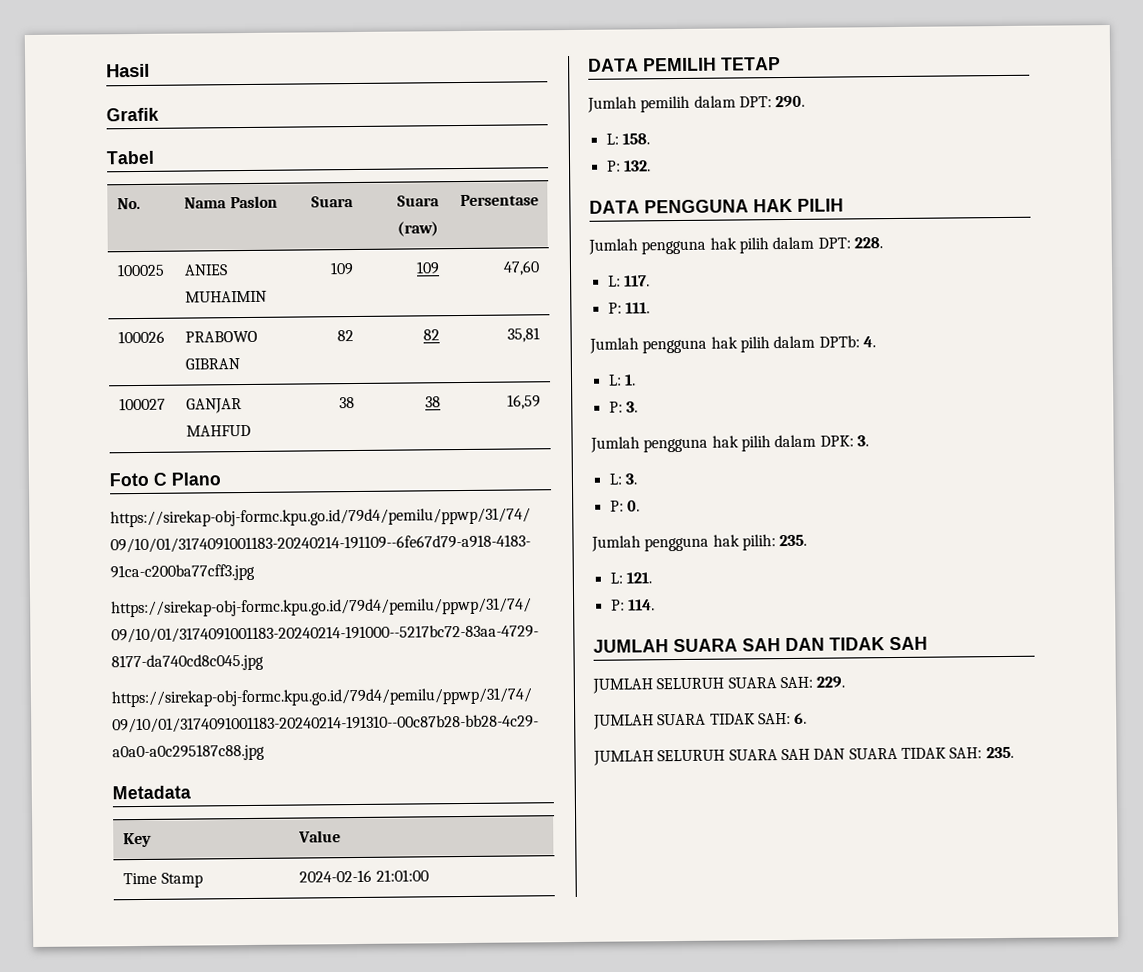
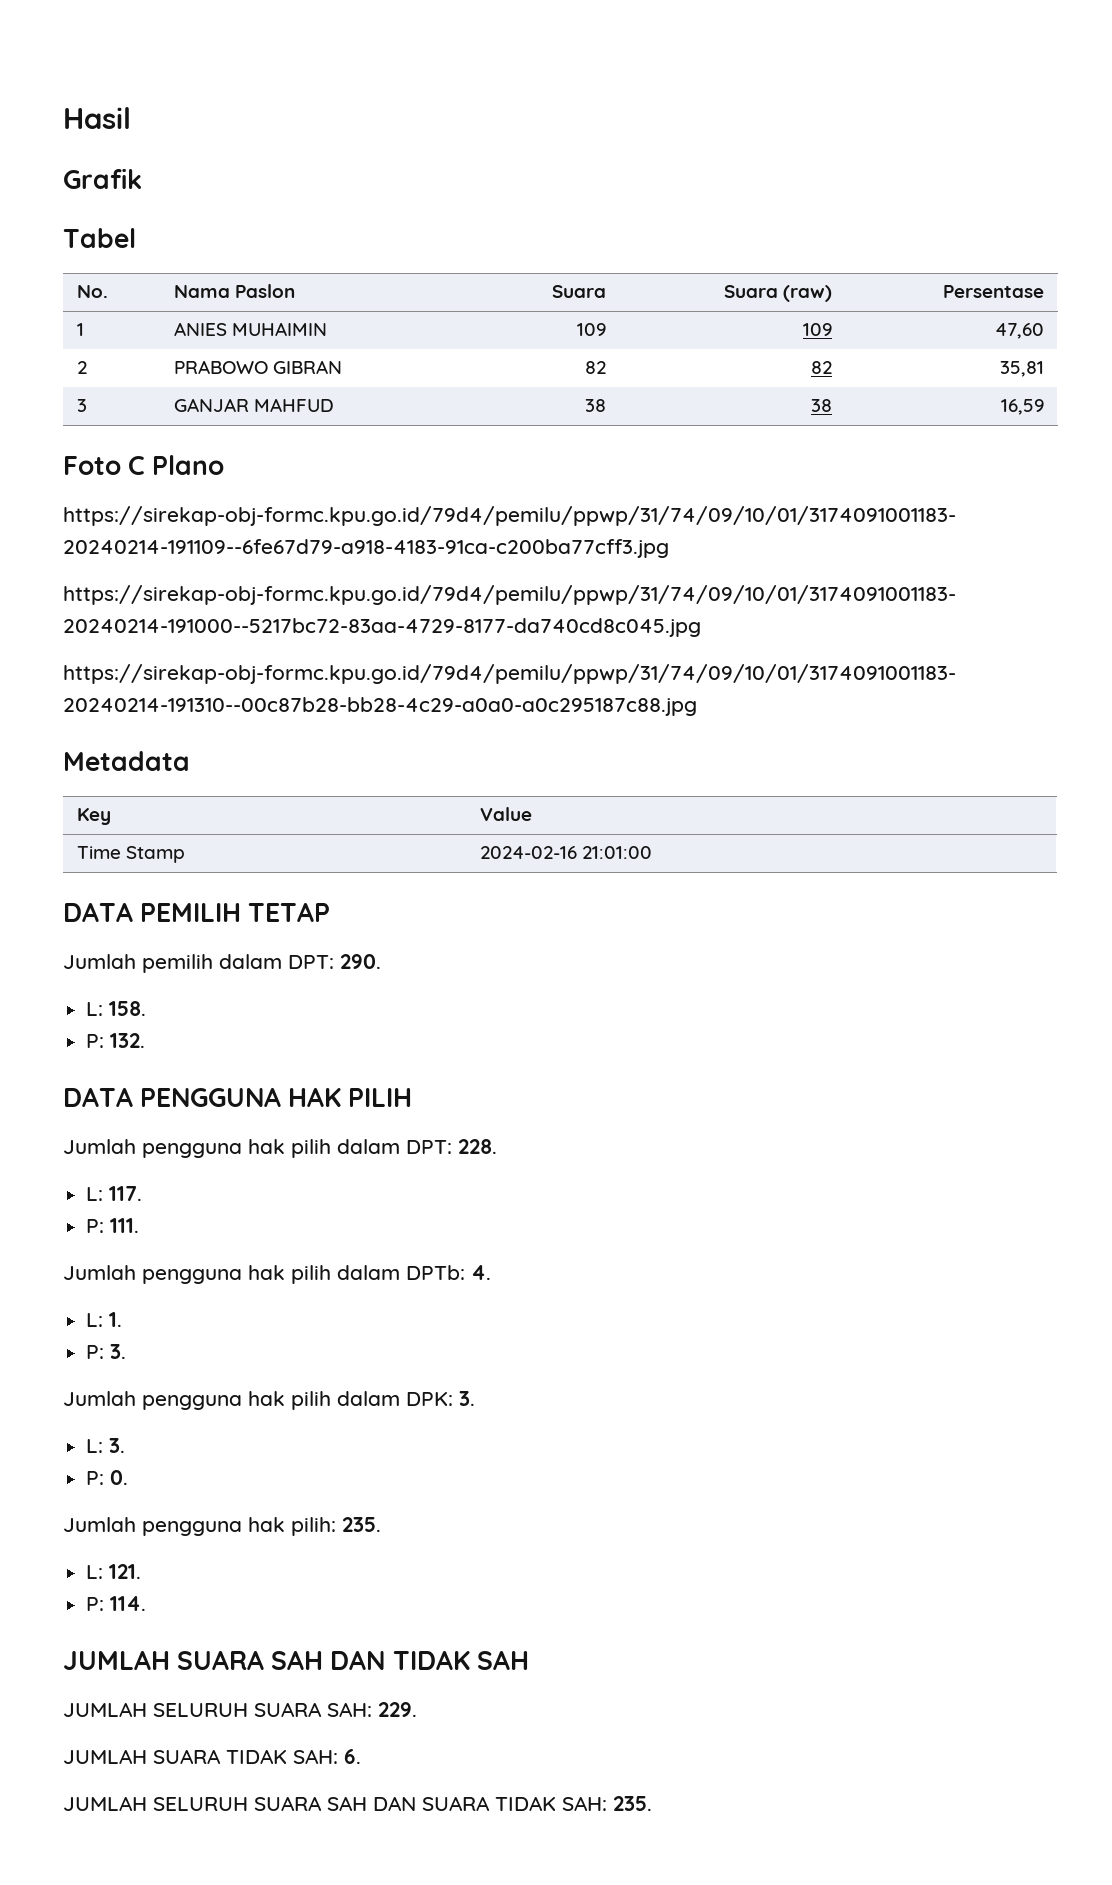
- 100025 | ANIES MUHAIMIN | 109 | 109 | 47,60
+ 1 | ANIES MUHAIMIN | 109 | 109 | 47,60
- 100026 | PRABOWO GIBRAN | 82 | 82 | 35,81
+ 2 | PRABOWO GIBRAN | 82 | 82 | 35,81
- 100027 | GANJAR MAHFUD | 38 | 38 | 16,59
+ 3 | GANJAR MAHFUD | 38 | 38 | 16,59

